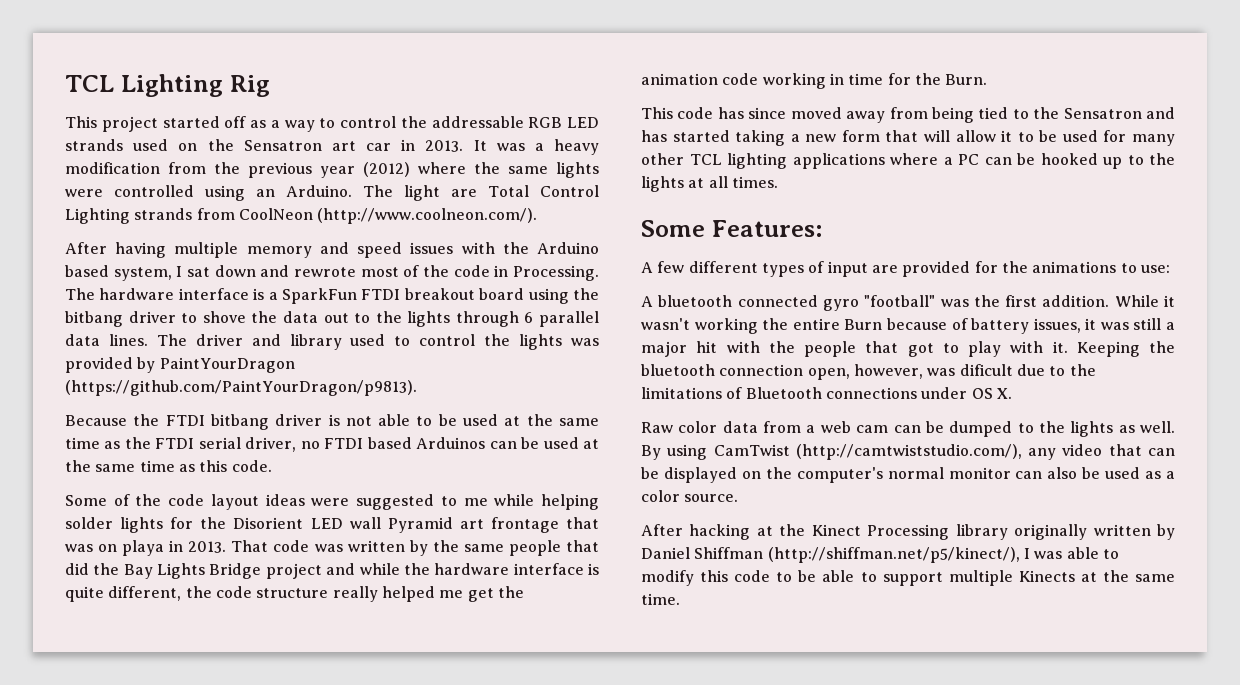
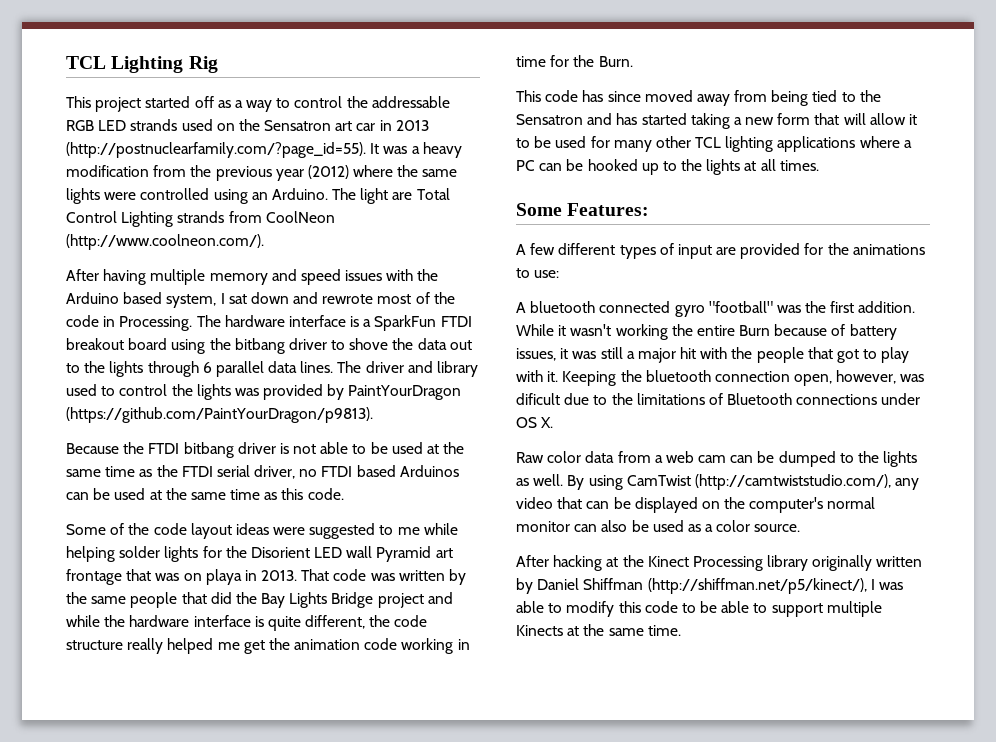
- This project started off as a way to control the addressable RGB LED strands used on the Sensatron art car in 2013. It was a heavy modification from the previous year (2012) where the same lights were controlled using an Arduino.
+ This project started off as a way to control the addressable RGB LED strands used on the Sensatron art car in 2013 (http://postnuclearfamily.com/?page_id=55). It was a heavy modification from the previous year (2012) where the same lights were controlled using an Arduino.

